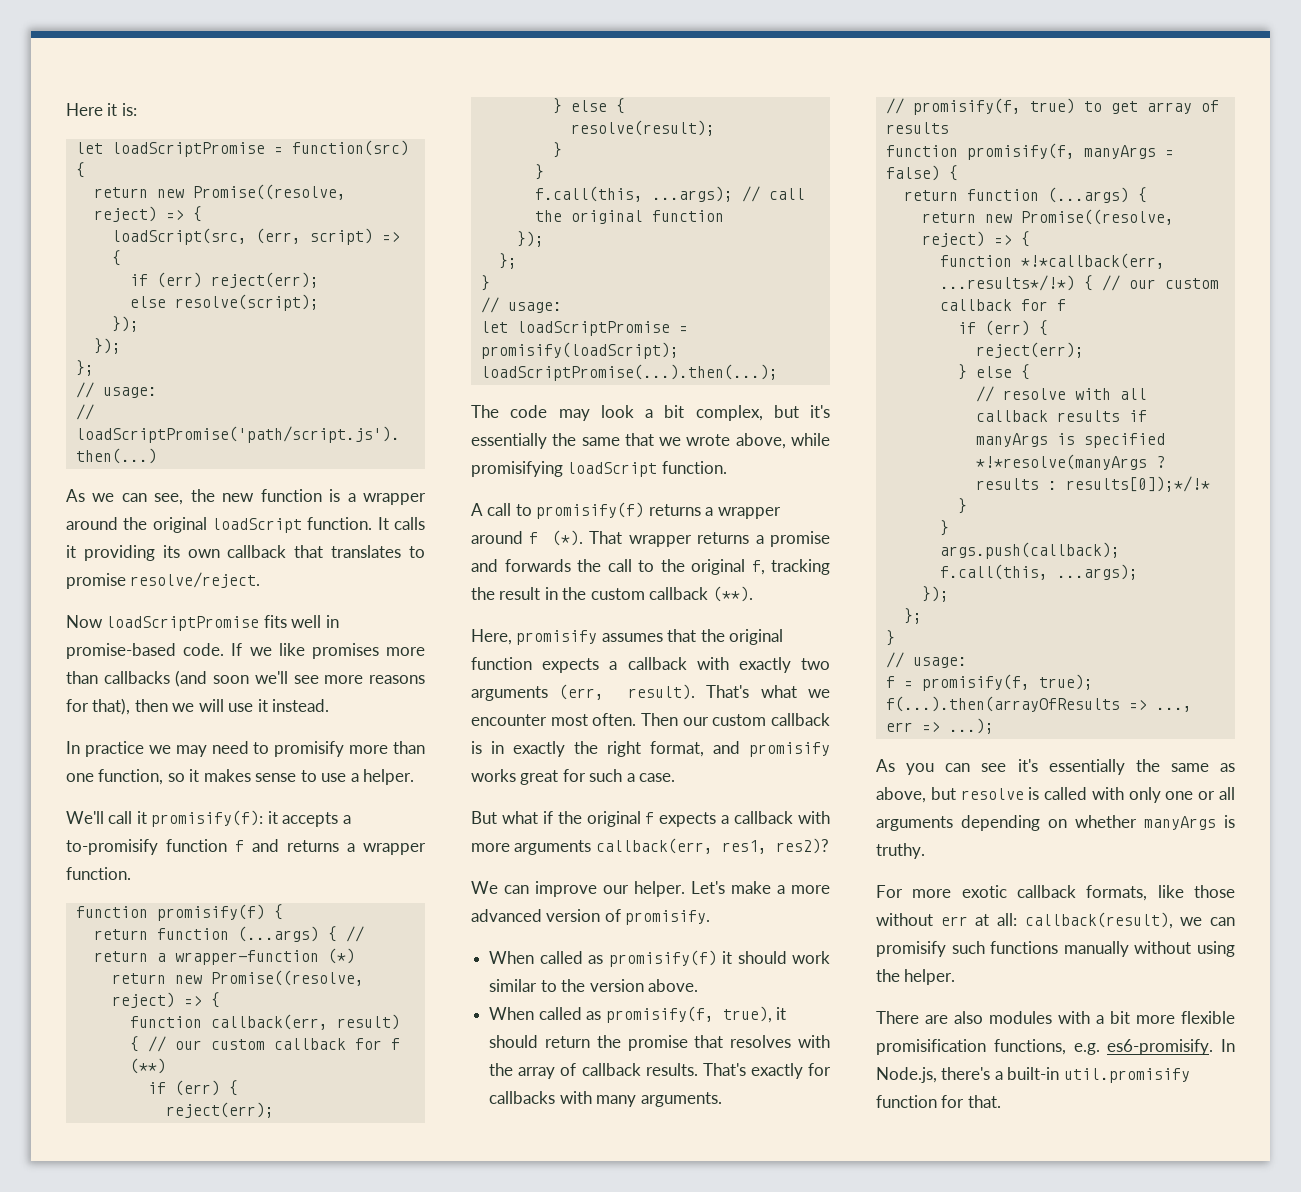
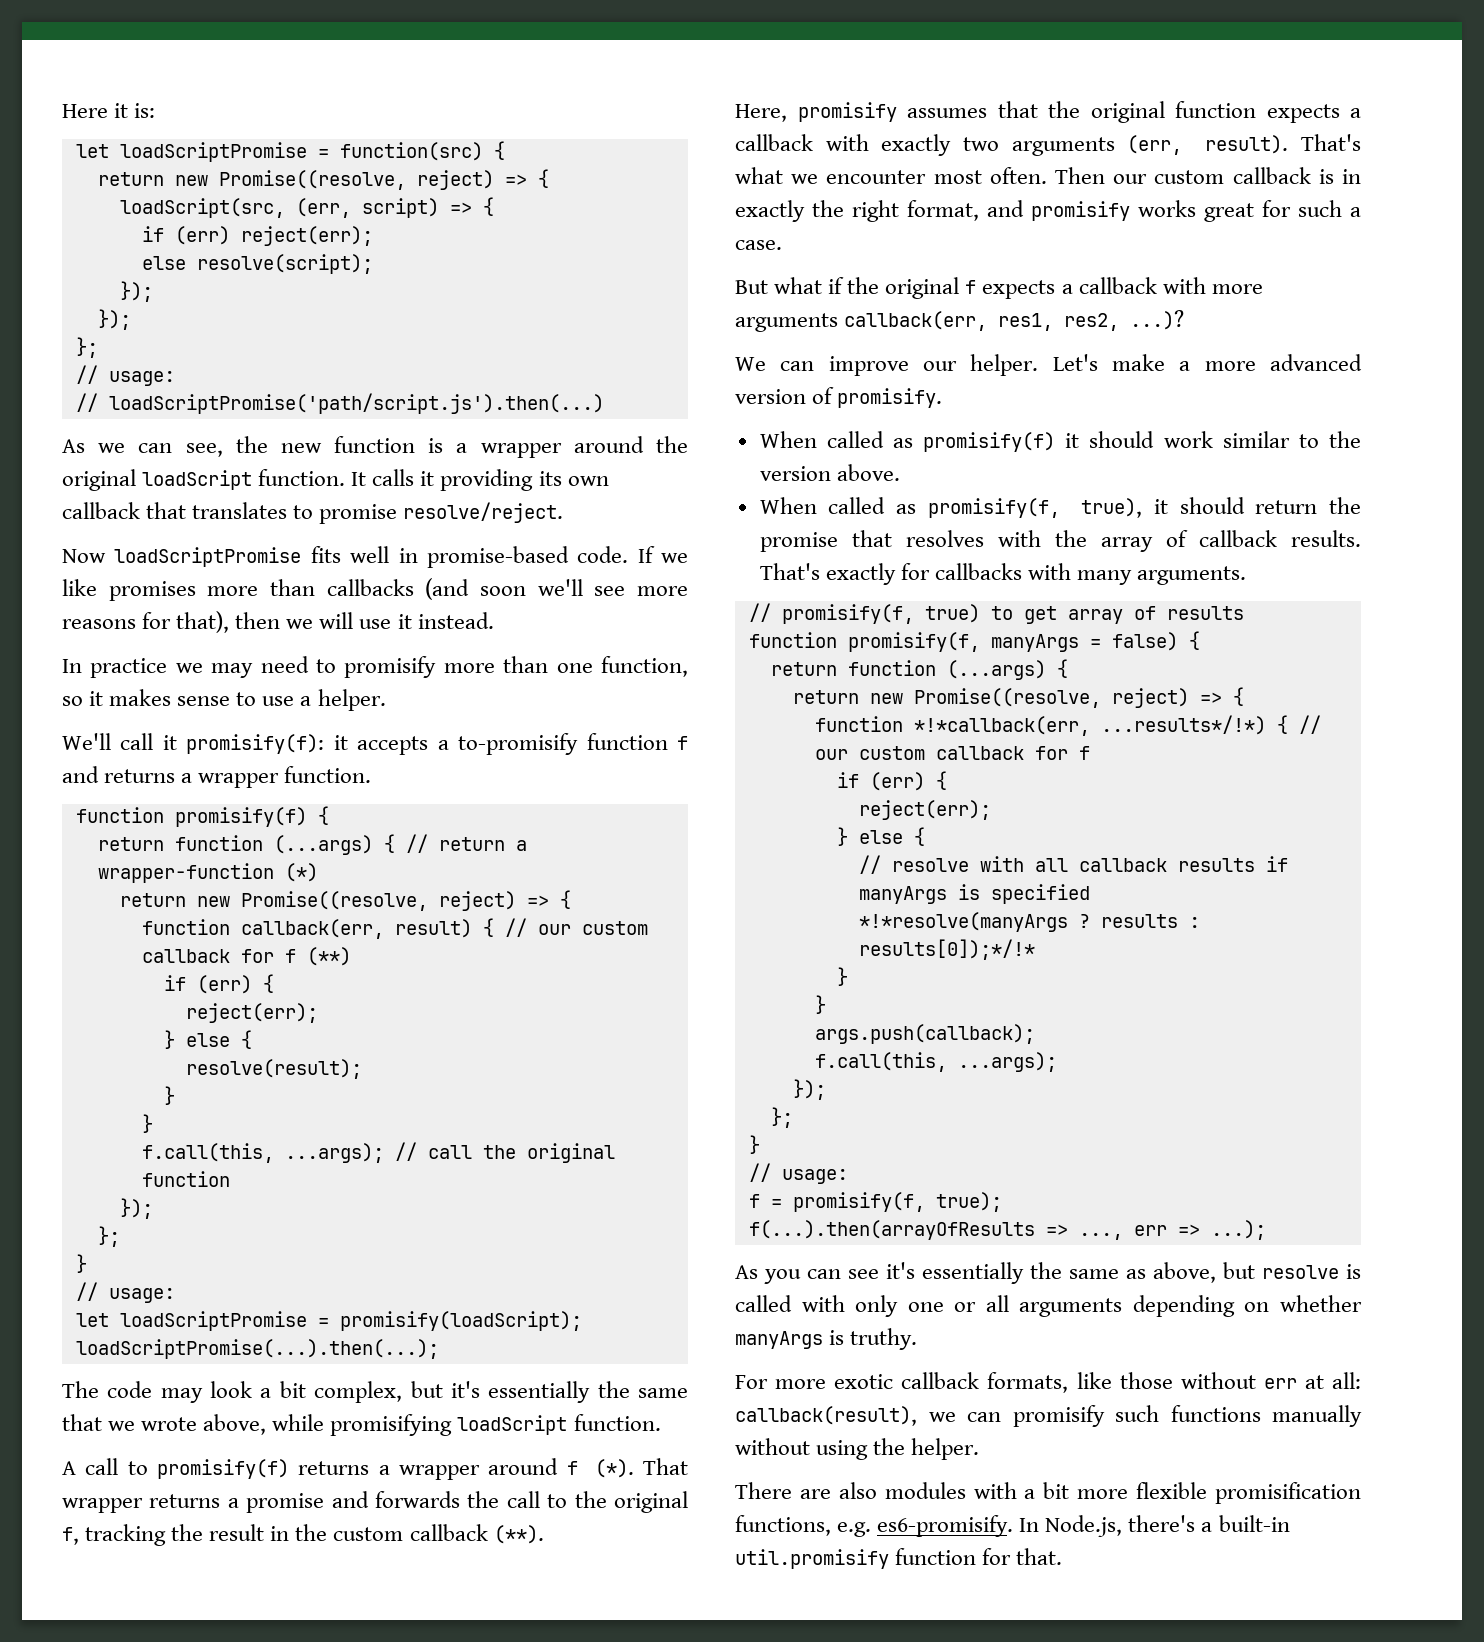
- But what if the original f expects a callback with more arguments callback(err, res1, res2)?
+ But what if the original f expects a callback with more arguments callback(err, res1, res2, ...)?

